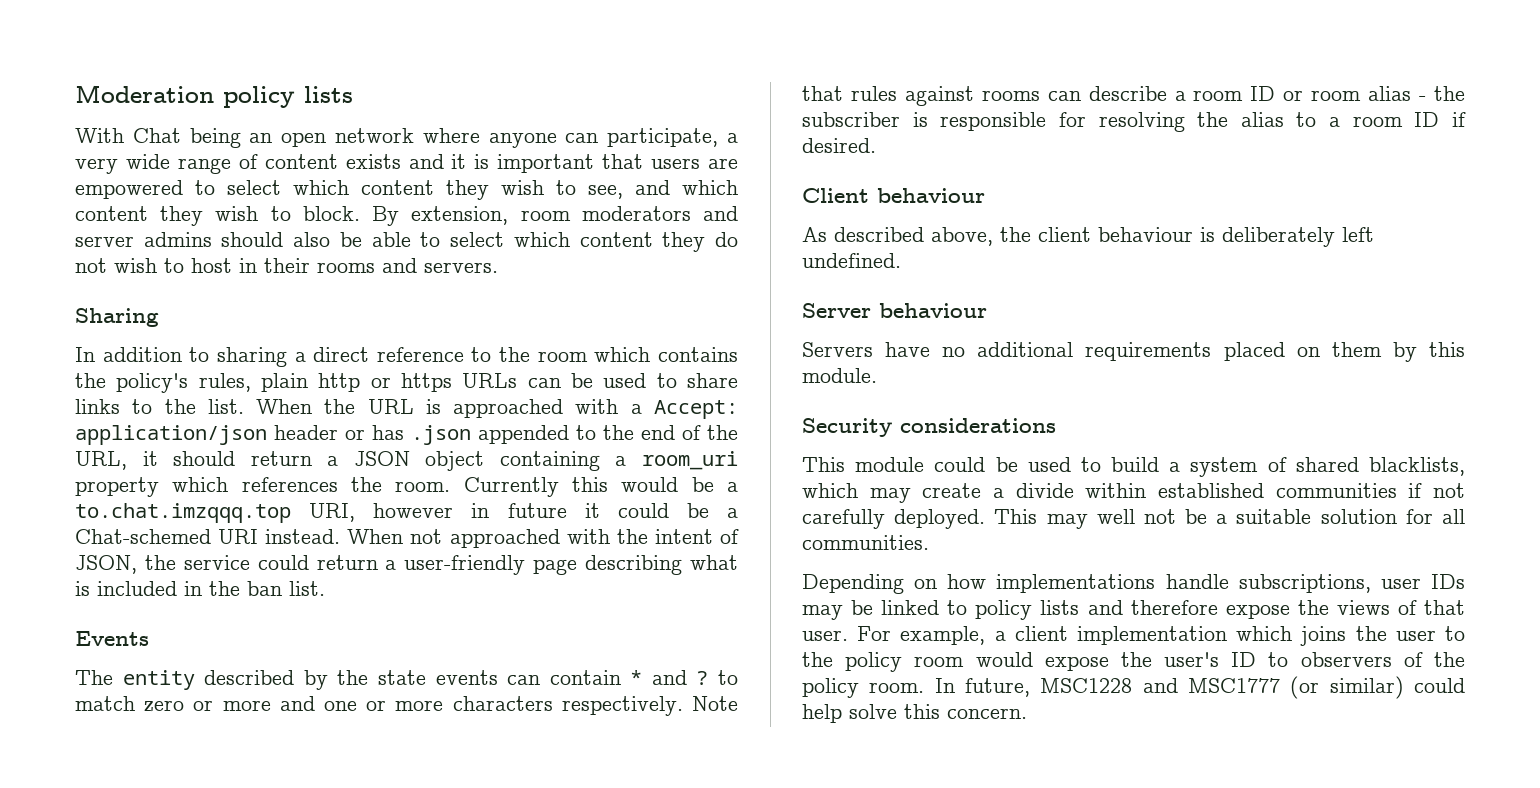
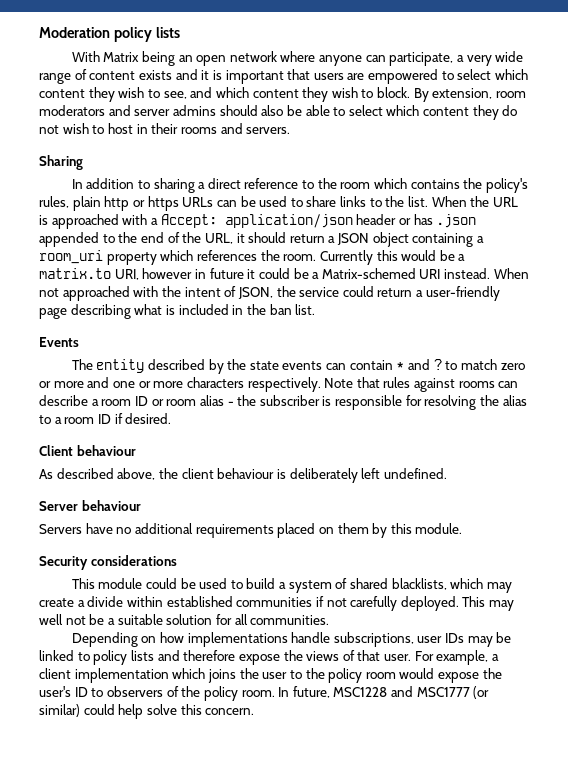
- With Chat being an open network where anyone can participate, a very wide range of content exists and it is important that users are empowered to select which content they wish to see, and which content they wish to block.
+ With Matrix being an open network where anyone can participate, a very wide range of content exists and it is important that users are empowered to select which content they wish to see, and which content they wish to block.
- Currently this would be a to.chat.imzqqq.top URI, however in future it could be a Chat-schemed URI instead.
+ Currently this would be a matrix.to URI, however in future it could be a Matrix-schemed URI instead.

